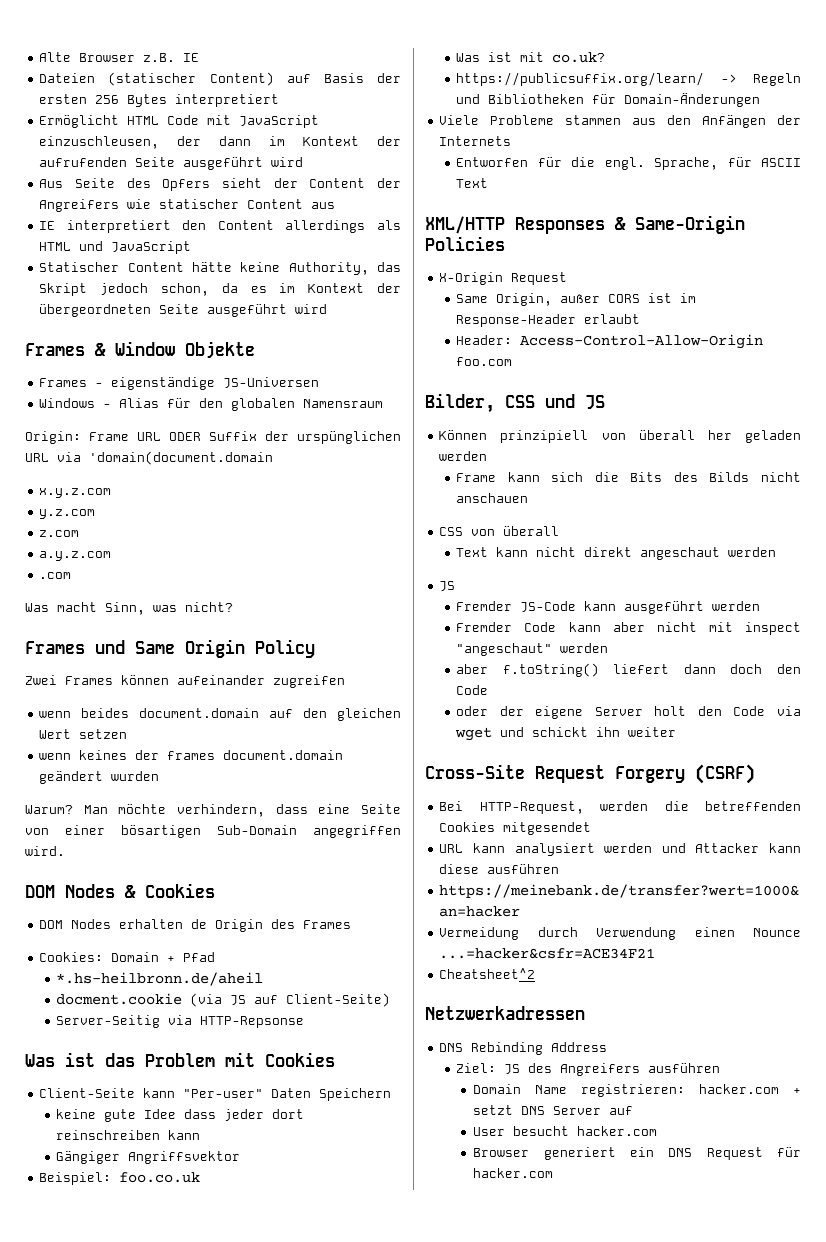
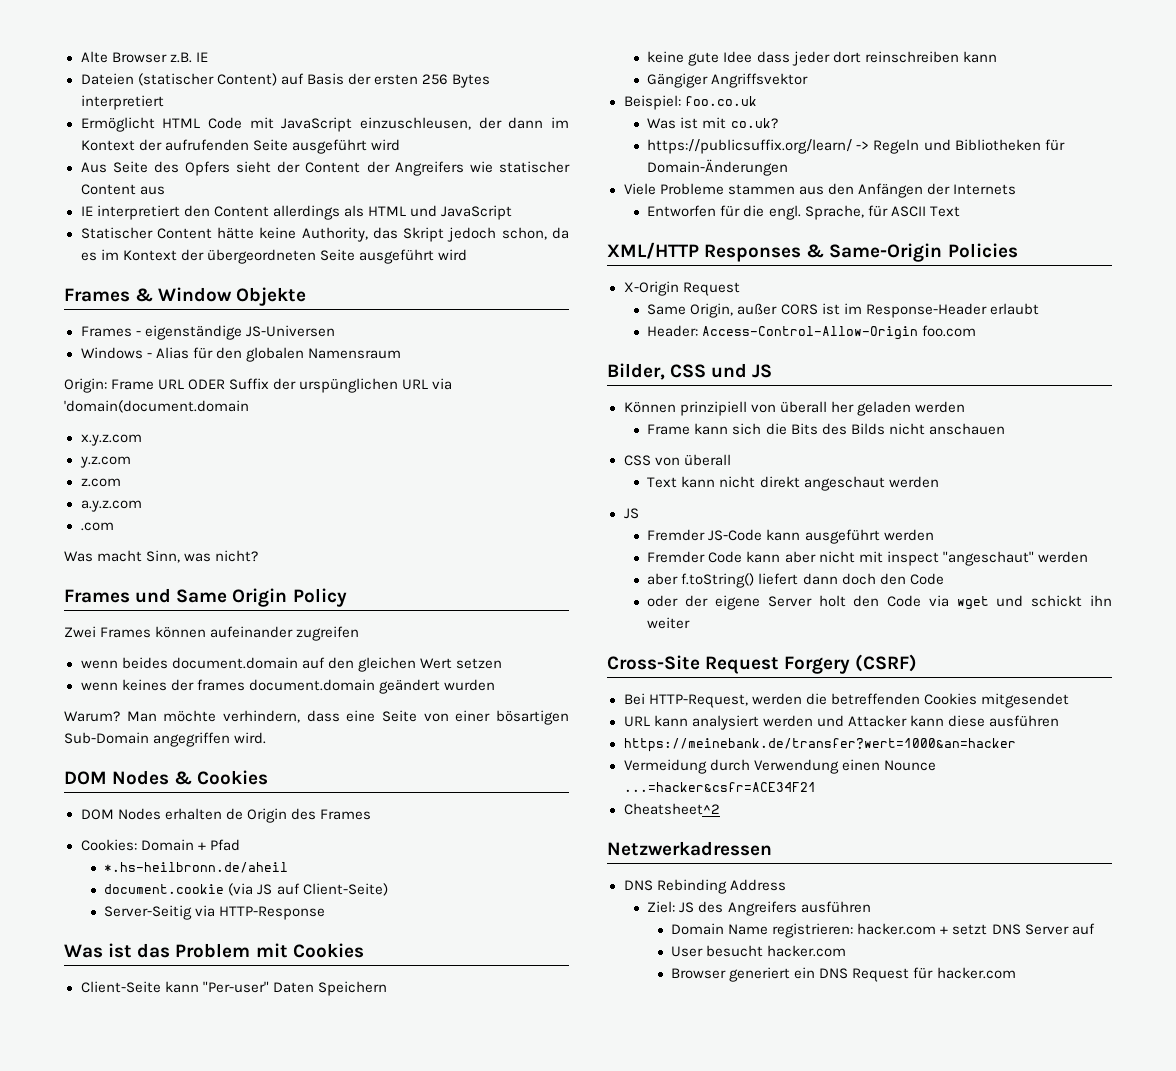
- docment.cookie (via JS auf Client-Seite)
+ document.cookie (via JS auf Client-Seite)
- Server-Seitig via HTTP-Repsonse
+ Server-Seitig via HTTP-Response

